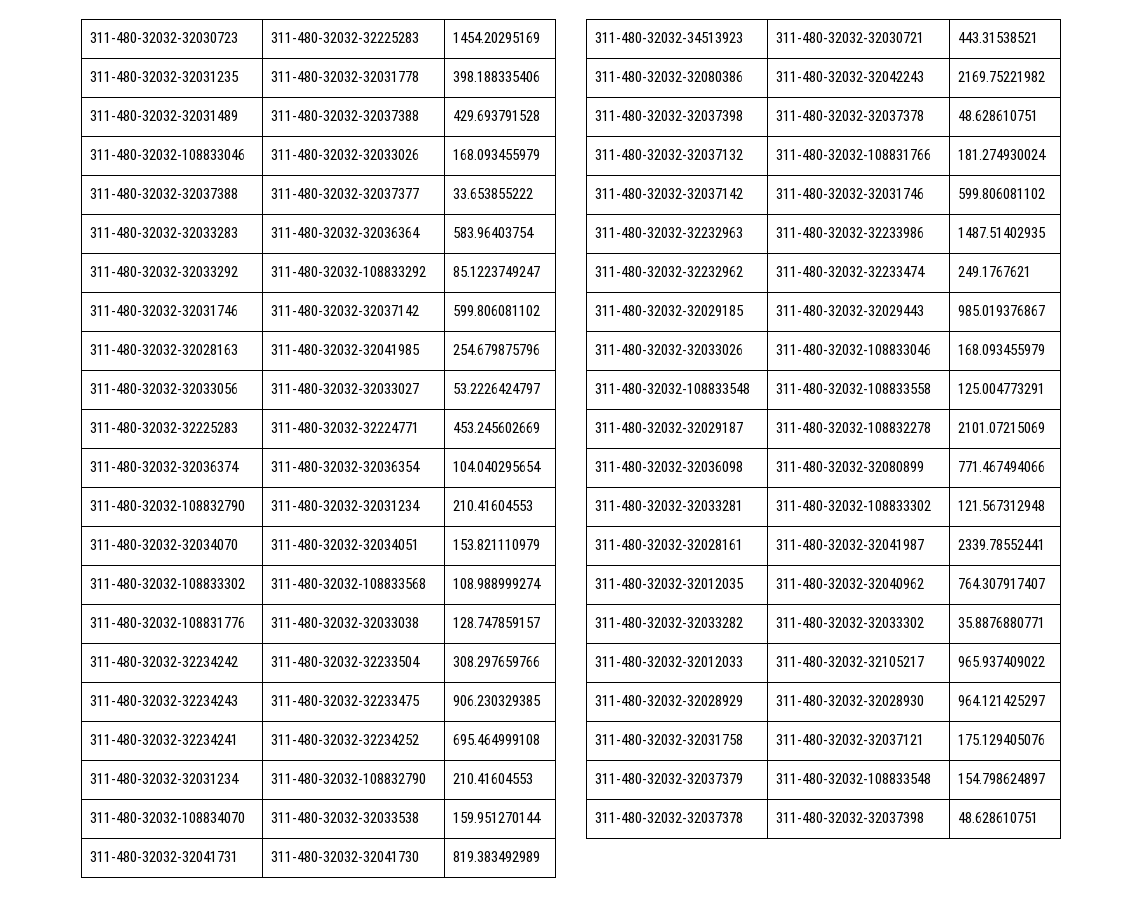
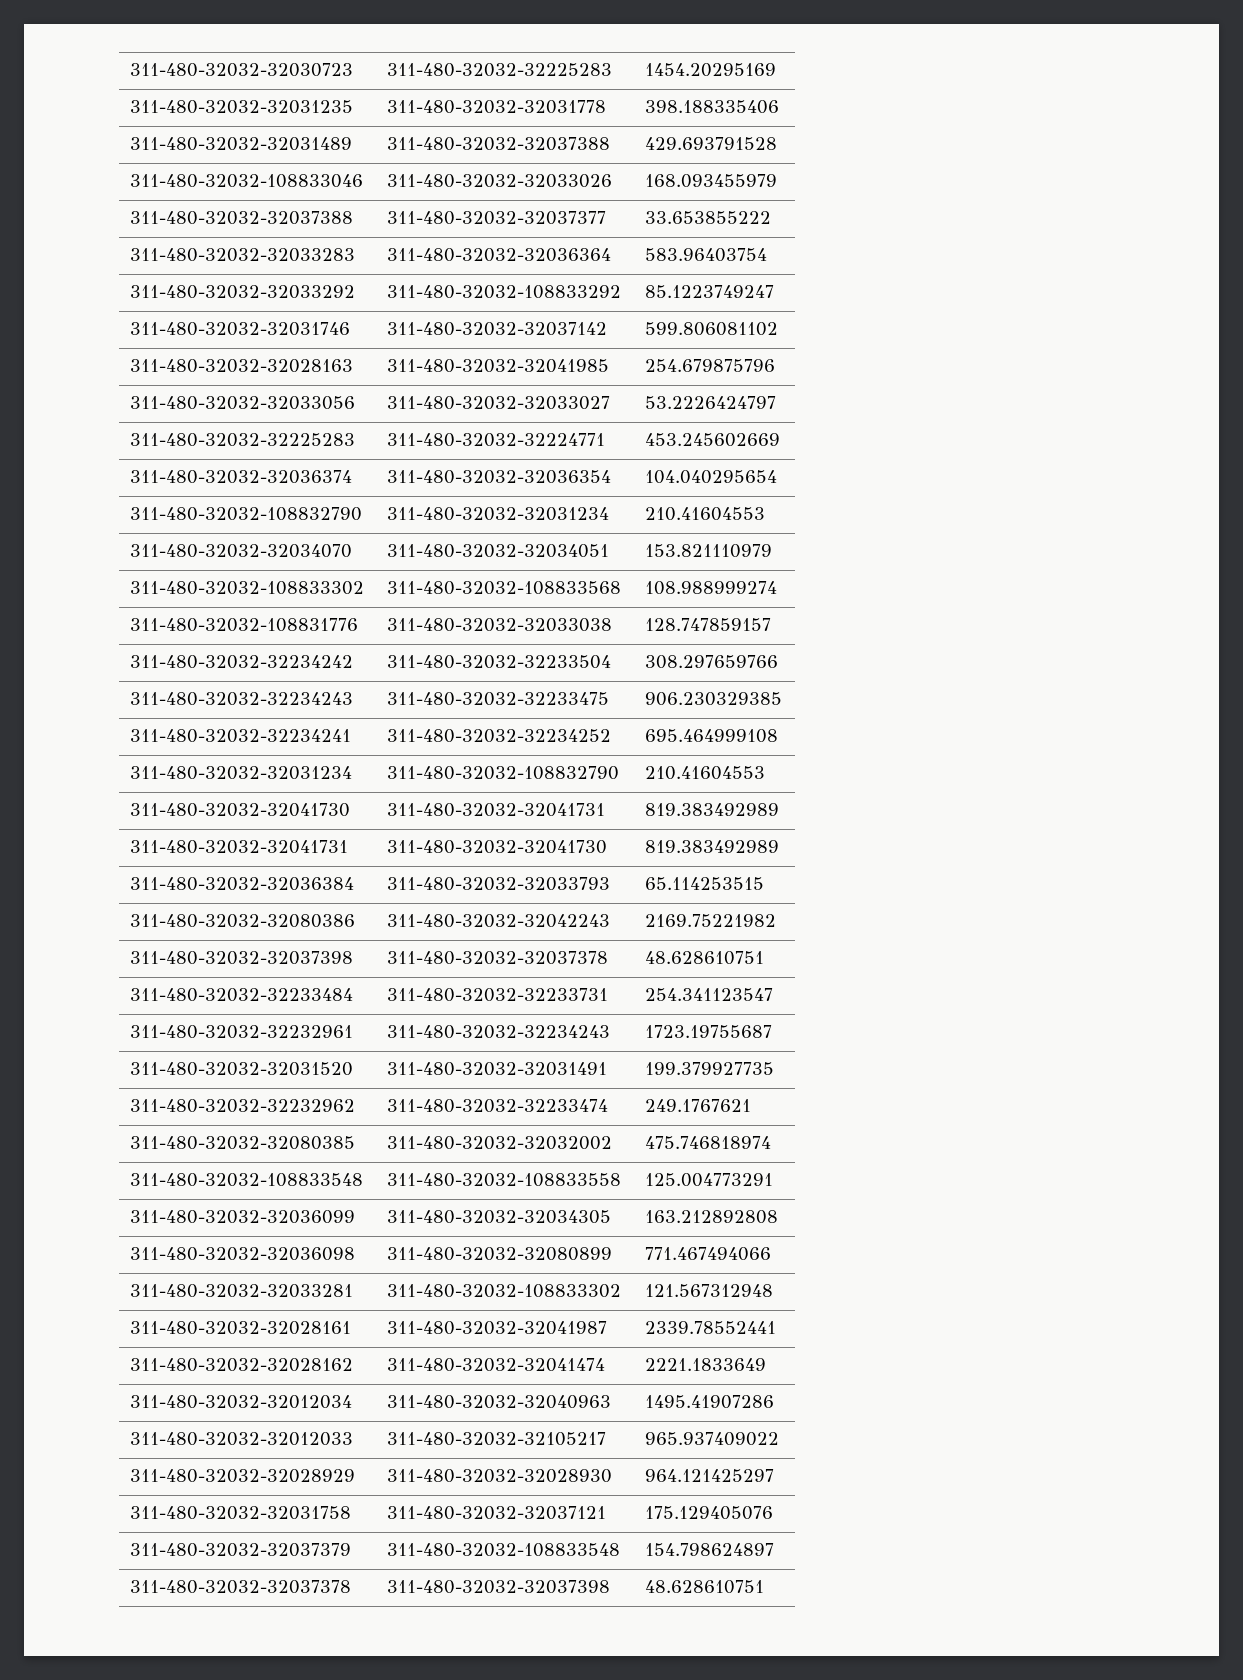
- 311-480-32032-108834070 | 311-480-32032-32033538 | 159.951270144
+ 311-480-32032-32041730 | 311-480-32032-32041731 | 819.383492989
- 311-480-32032-34513923 | 311-480-32032-32030721 | 443.31538521
+ 311-480-32032-32036384 | 311-480-32032-32033793 | 65.114253515
- 311-480-32032-32037132 | 311-480-32032-108831766 | 181.274930024
- 311-480-32032-32037142 | 311-480-32032-32031746 | 599.806081102
- 311-480-32032-32232963 | 311-480-32032-32233986 | 1487.51402935
+ 311-480-32032-32233484 | 311-480-32032-32233731 | 254.341123547
+ 311-480-32032-32232961 | 311-480-32032-32234243 | 1723.19755687
+ 311-480-32032-32031520 | 311-480-32032-32031491 | 199.379927735
  311-480-32032-32232962 | 311-480-32032-32233474 | 249.1767621
- 311-480-32032-32029185 | 311-480-32032-32029443 | 985.019376867
- 311-480-32032-32033026 | 311-480-32032-108833046 | 168.093455979
+ 311-480-32032-32080385 | 311-480-32032-32032002 | 475.746818974
- 311-480-32032-32029187 | 311-480-32032-108832278 | 2101.07215069
+ 311-480-32032-32036099 | 311-480-32032-32034305 | 163.212892808
- 311-480-32032-32012035 | 311-480-32032-32040962 | 764.307917407
- 311-480-32032-32033282 | 311-480-32032-32033302 | 35.8876880771
+ 311-480-32032-32028162 | 311-480-32032-32041474 | 2221.1833649
+ 311-480-32032-32012034 | 311-480-32032-32040963 | 1495.41907286

